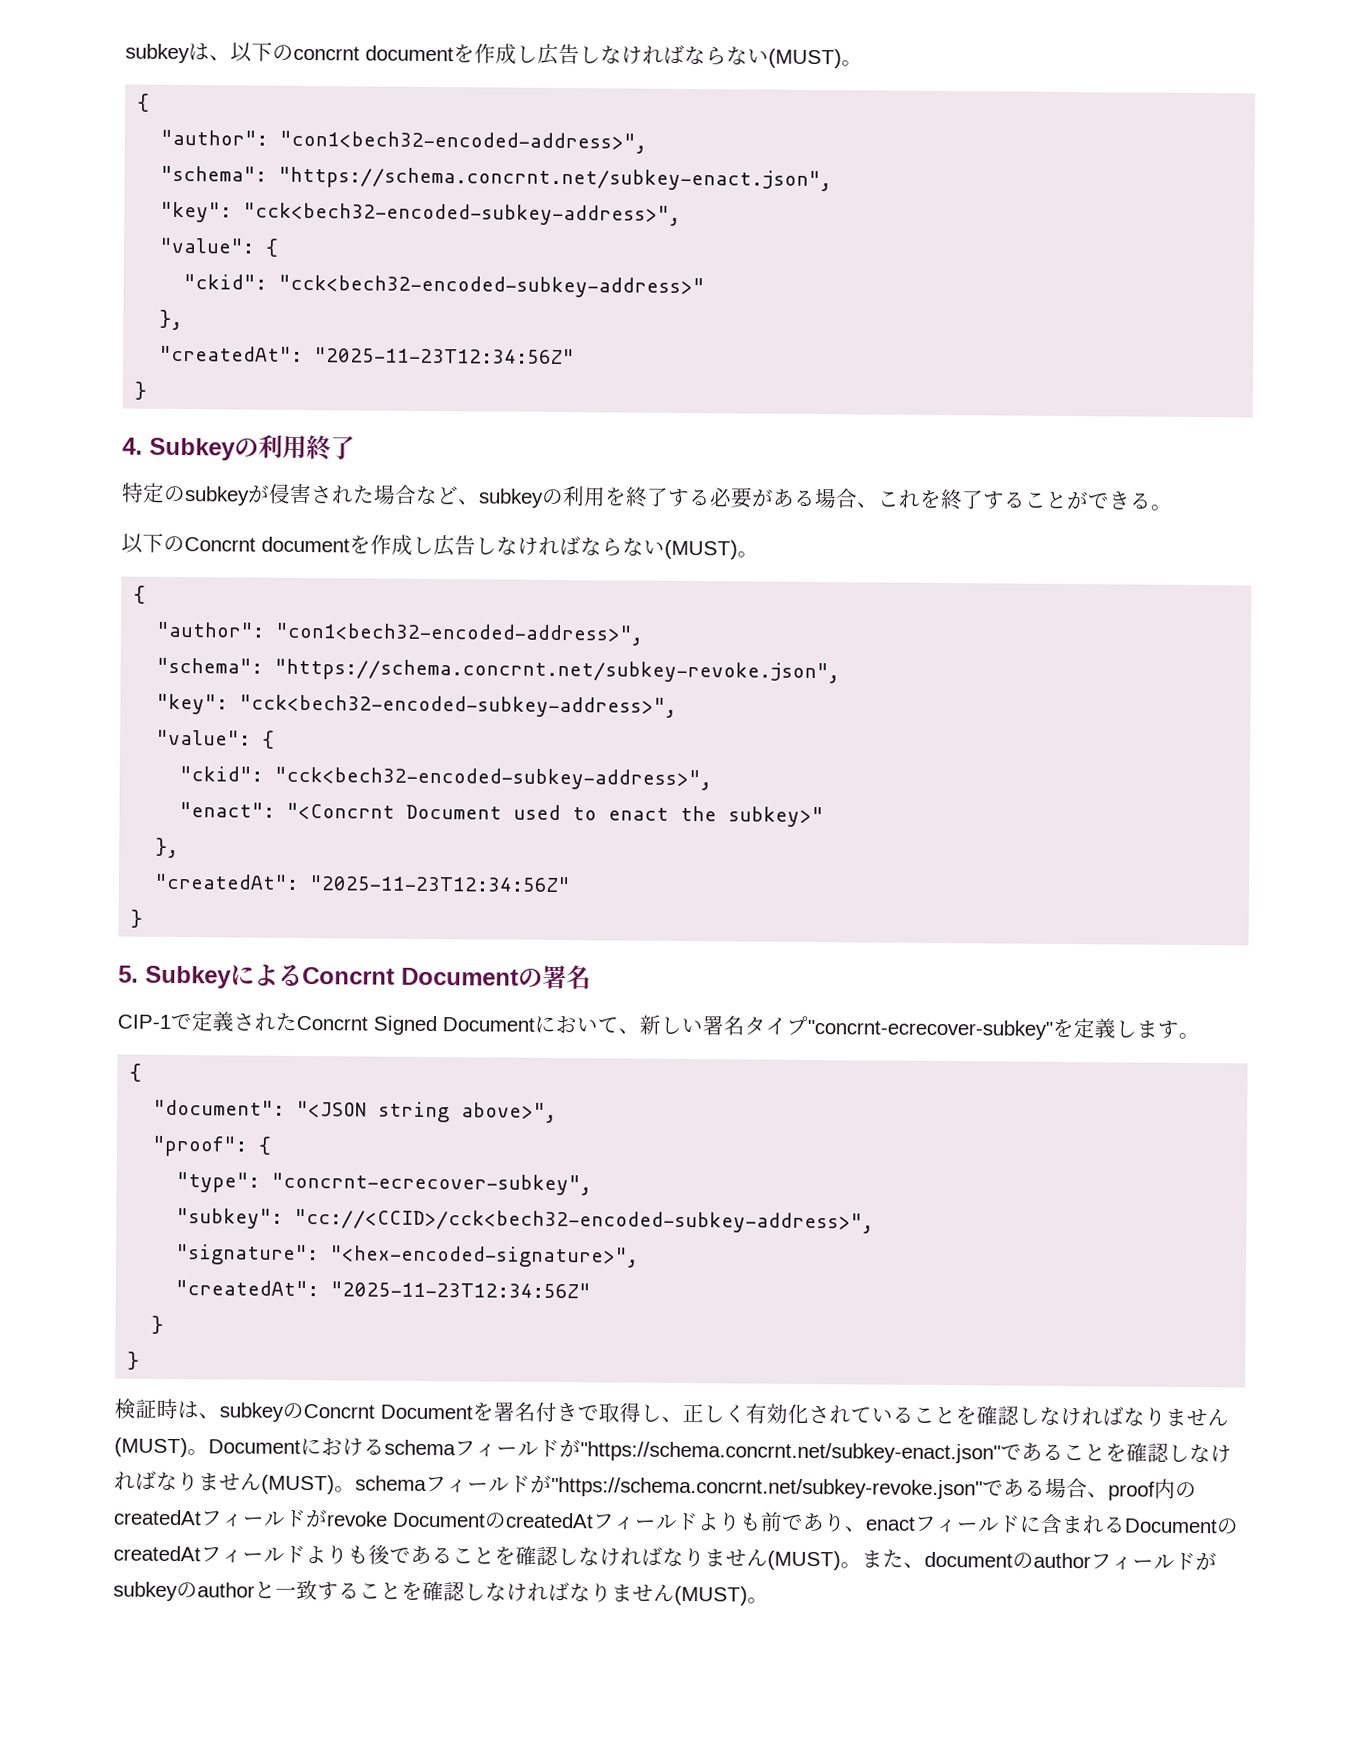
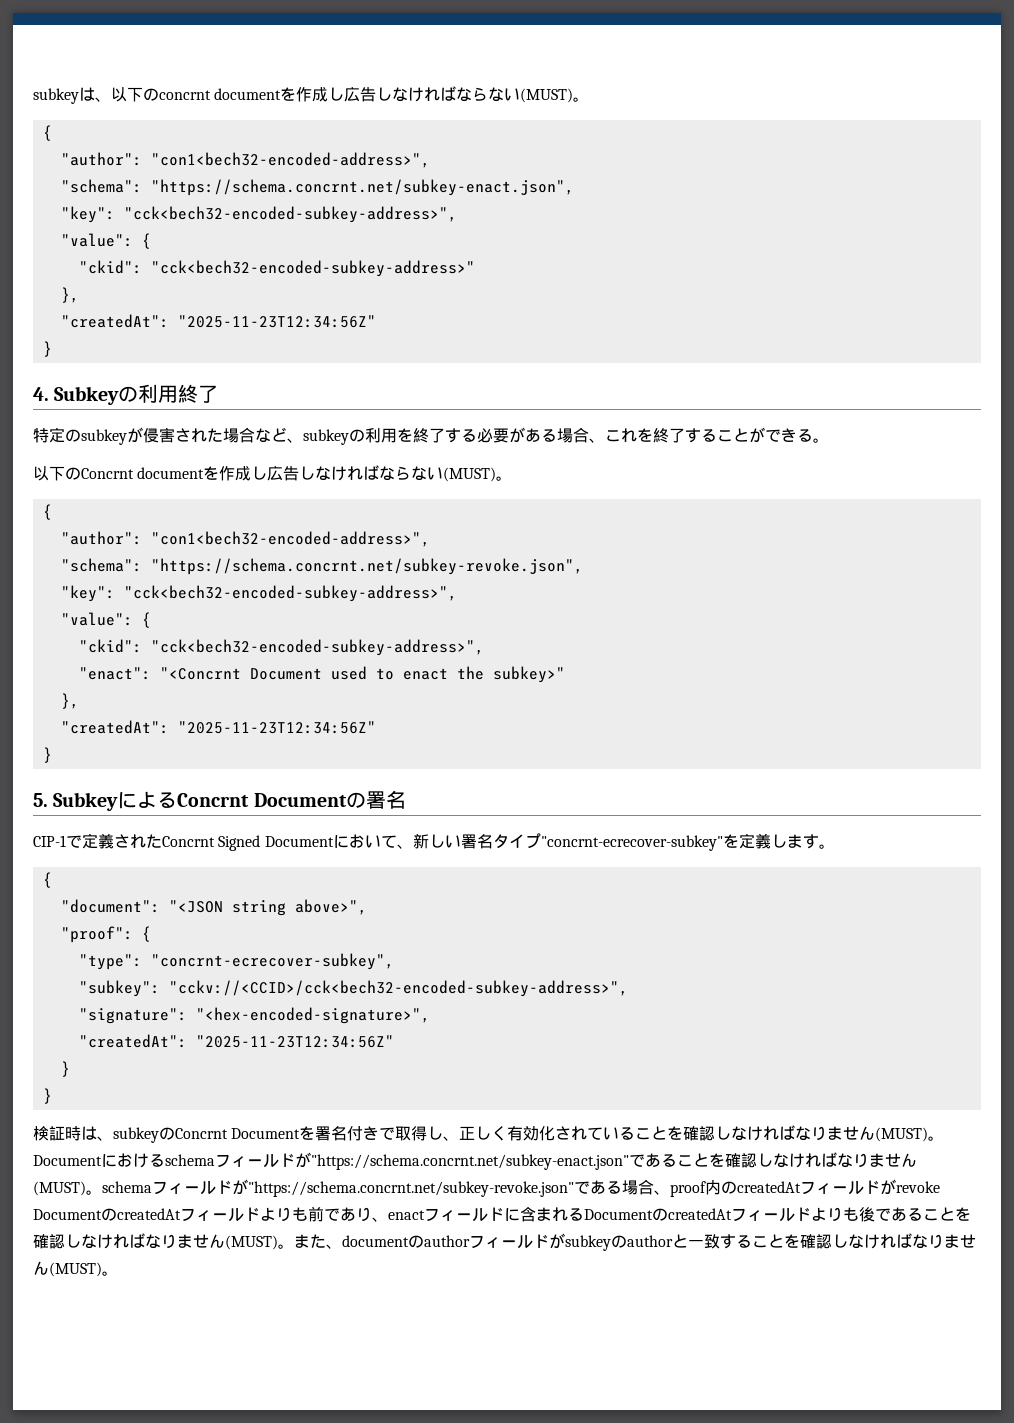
- "subkey": "cc://<CCID>/cck<bech32-encoded-subkey-address>",
+ "subkey": "cckv://<CCID>/cck<bech32-encoded-subkey-address>",

